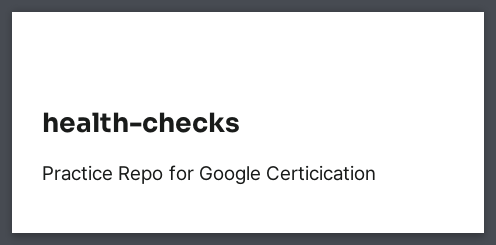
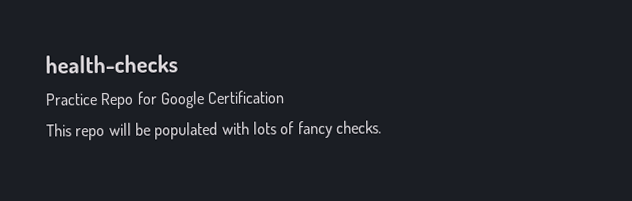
- Practice Repo for Google Certicication
+ Practice Repo for Google Certification
+ This repo will be populated with lots of fancy checks.

